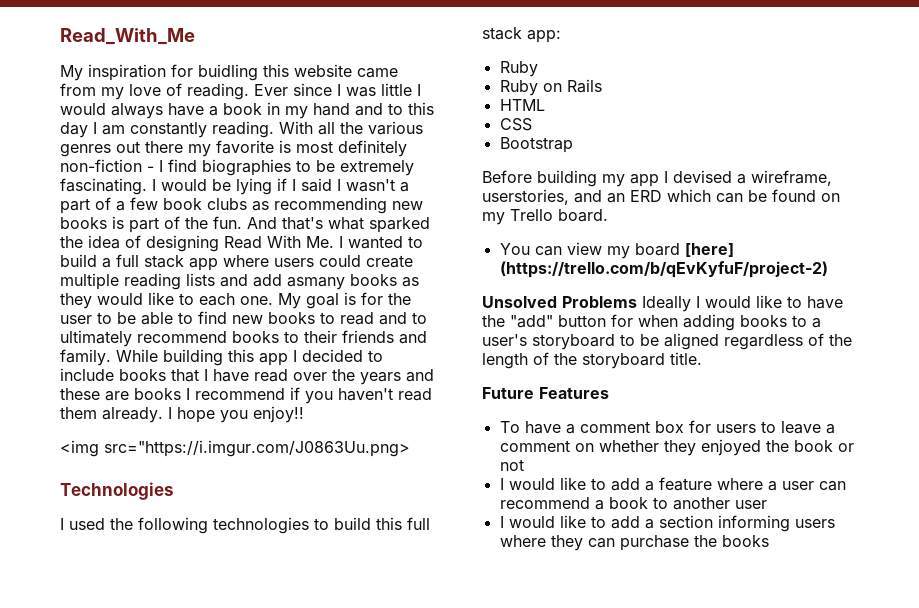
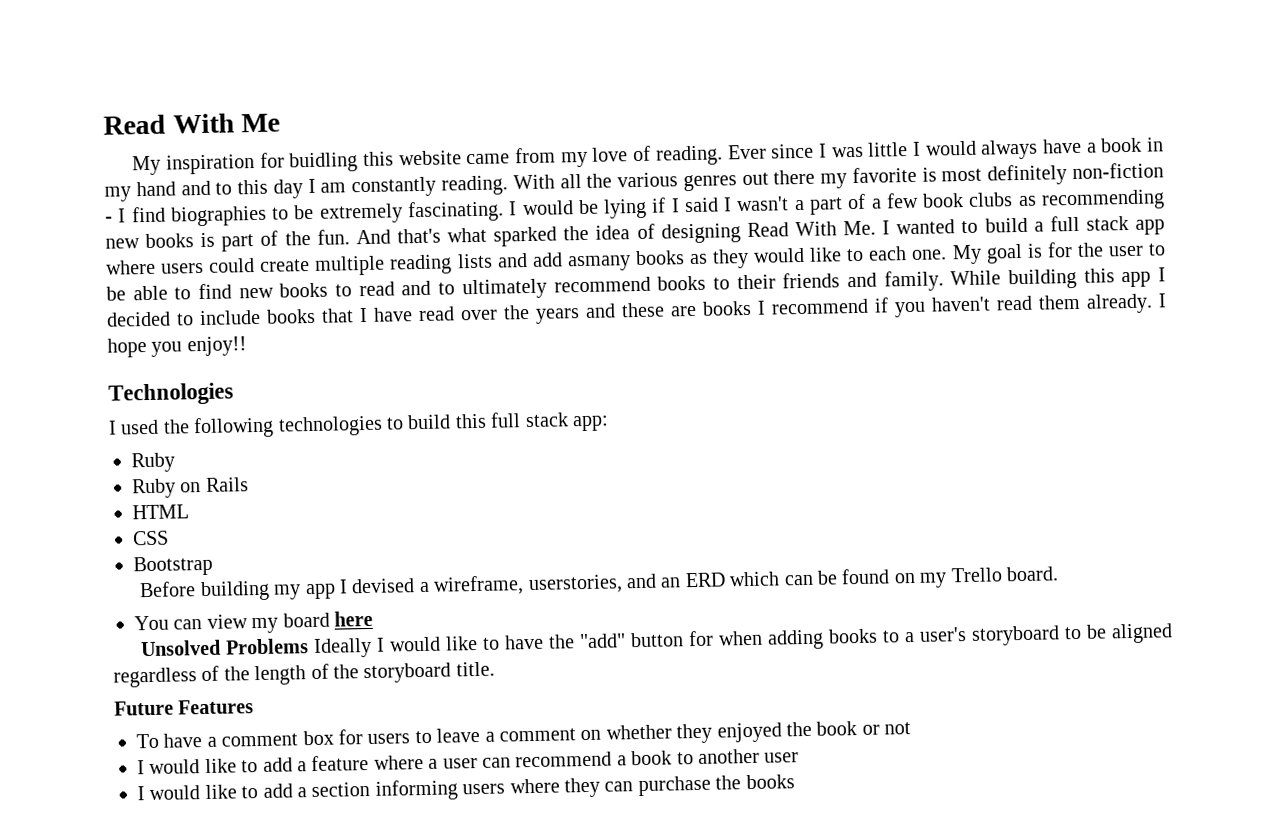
- Read_With_Me
+ Read With Me
- <img src="https://i.imgur.com/J0863Uu.png>
- You can view my board [here] (https://trello.com/b/qEvKyfuF/project-2)
+ You can view my board here

